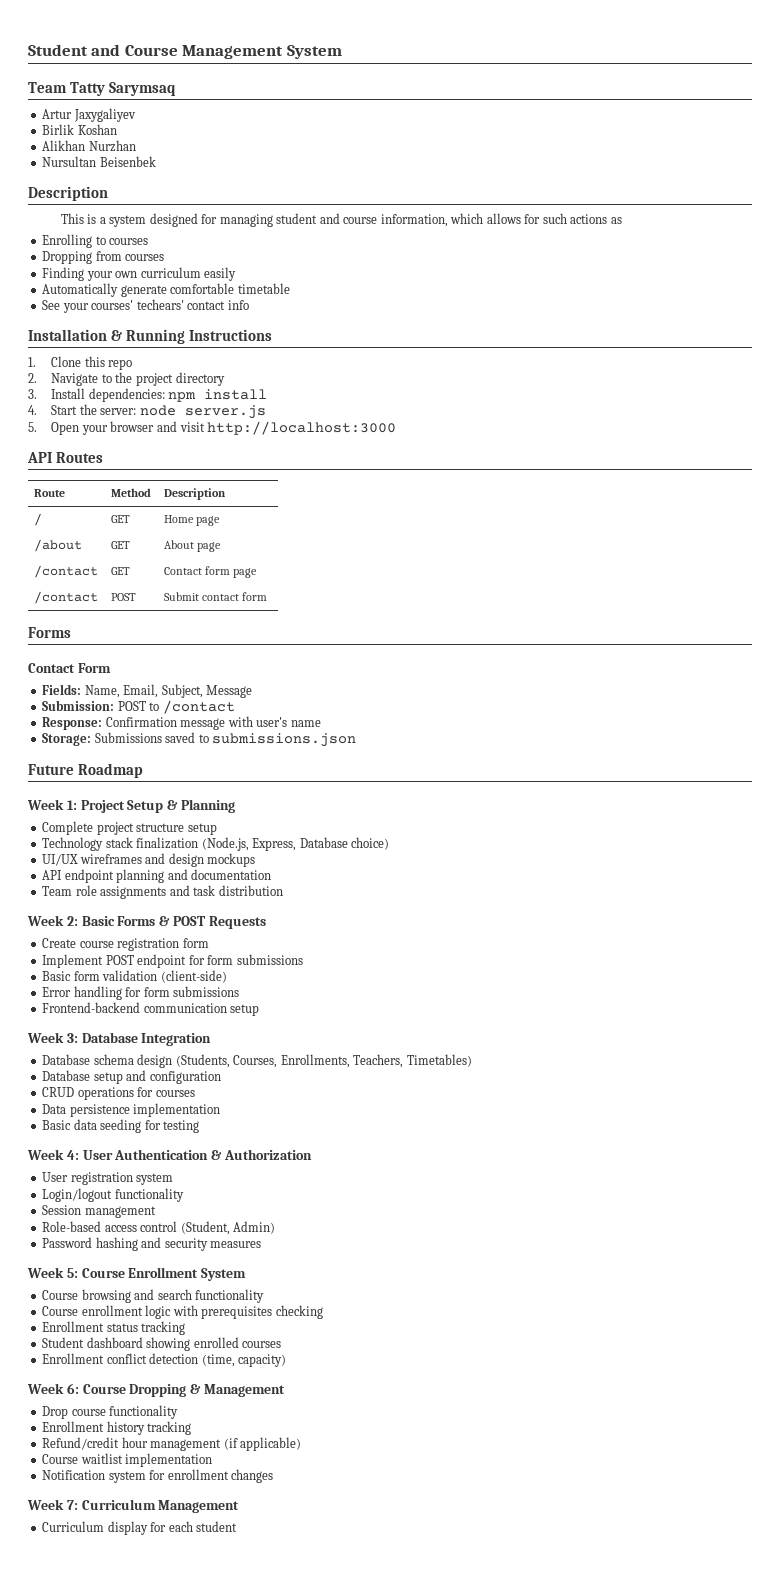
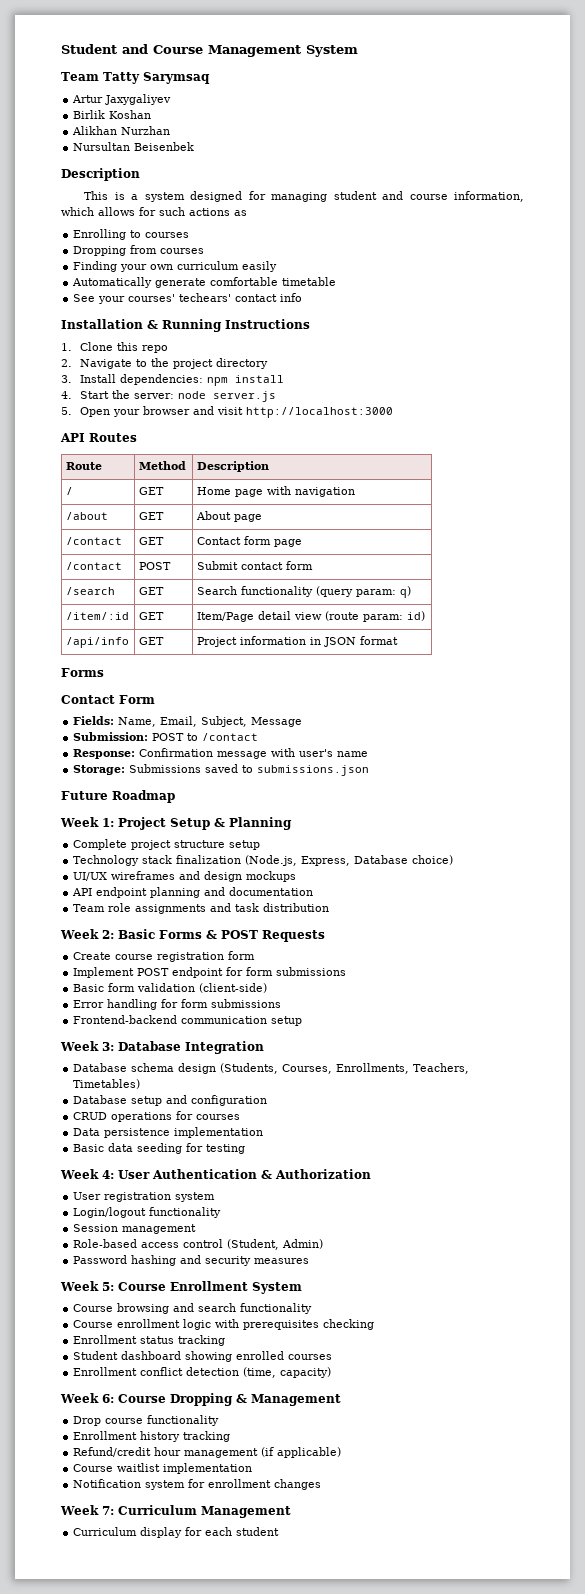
- / | GET | Home page
+ / | GET | Home page with navigation
+ /search | GET | Search functionality (query param: q)
+ /item/:id | GET | Item/Page detail view (route param: id)
+ /api/info | GET | Project information in JSON format

